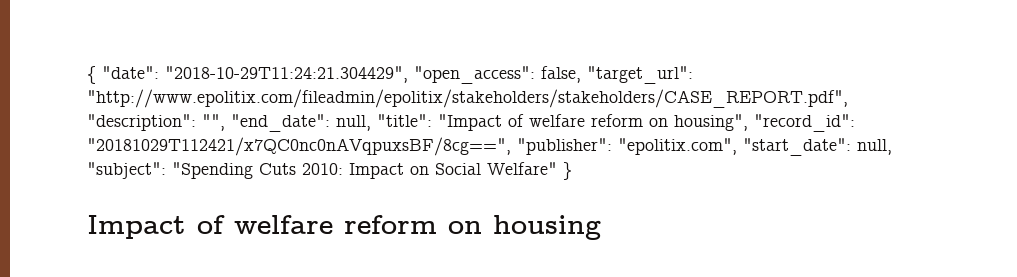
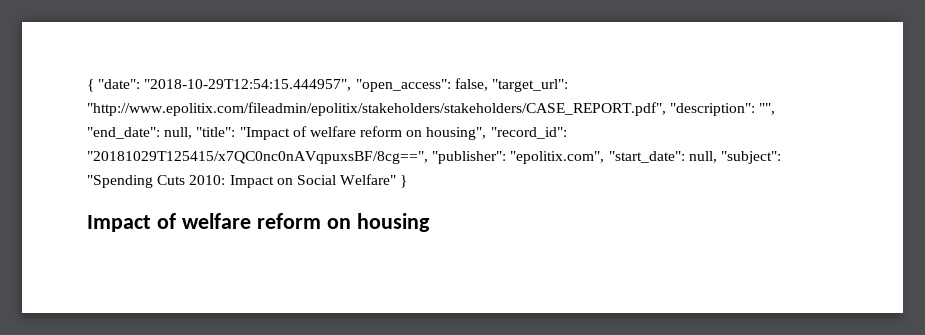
- { "date": "2018-10-29T11:24:21.304429", "open_access": false, "target_url": "http://www.epolitix.com/fileadmin/epolitix/stakeholders/stakeholders/CASE_REPORT.pdf", "description": "", "end_date": null, "title": "Impact of welfare reform on housing", "record_id": "20181029T112421/x7QC0nc0nAVqpuxsBF/8cg==", "publisher": "epolitix.com", "start_date": null, "subject": "Spending Cuts 2010: Impact on Social Welfare" }
+ { "date": "2018-10-29T12:54:15.444957", "open_access": false, "target_url": "http://www.epolitix.com/fileadmin/epolitix/stakeholders/stakeholders/CASE_REPORT.pdf", "description": "", "end_date": null, "title": "Impact of welfare reform on housing", "record_id": "20181029T125415/x7QC0nc0nAVqpuxsBF/8cg==", "publisher": "epolitix.com", "start_date": null, "subject": "Spending Cuts 2010: Impact on Social Welfare" }

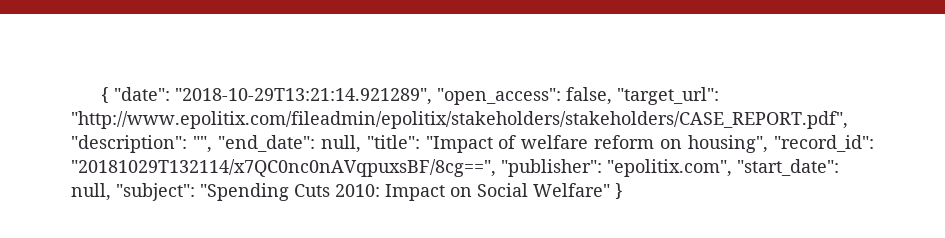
- { "date": "2018-10-29T12:54:15.444957", "open_access": false, "target_url": "http://www.epolitix.com/fileadmin/epolitix/stakeholders/stakeholders/CASE_REPORT.pdf", "description": "", "end_date": null, "title": "Impact of welfare reform on housing", "record_id": "20181029T125415/x7QC0nc0nAVqpuxsBF/8cg==", "publisher": "epolitix.com", "start_date": null, "subject": "Spending Cuts 2010: Impact on Social Welfare" }
+ { "date": "2018-10-29T13:21:14.921289", "open_access": false, "target_url": "http://www.epolitix.com/fileadmin/epolitix/stakeholders/stakeholders/CASE_REPORT.pdf", "description": "", "end_date": null, "title": "Impact of welfare reform on housing", "record_id": "20181029T132114/x7QC0nc0nAVqpuxsBF/8cg==", "publisher": "epolitix.com", "start_date": null, "subject": "Spending Cuts 2010: Impact on Social Welfare" }
- Impact of welfare reform on housing

